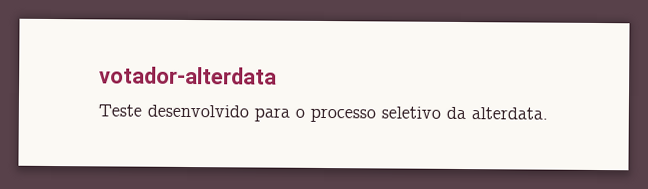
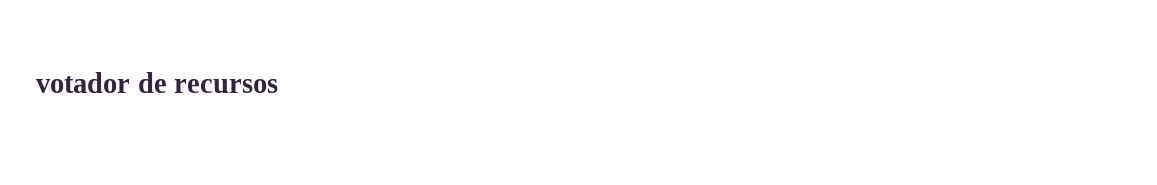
- votador-alterdata
- Teste desenvolvido para o processo seletivo da alterdata.
+ votador de recursos

